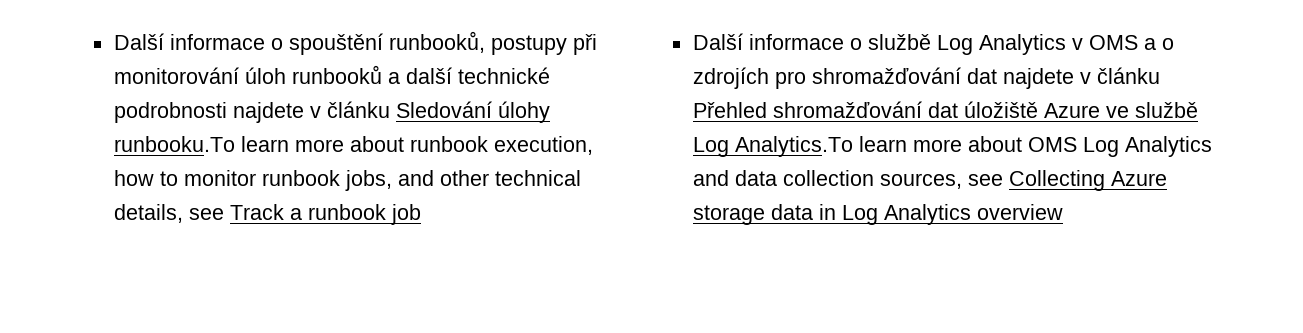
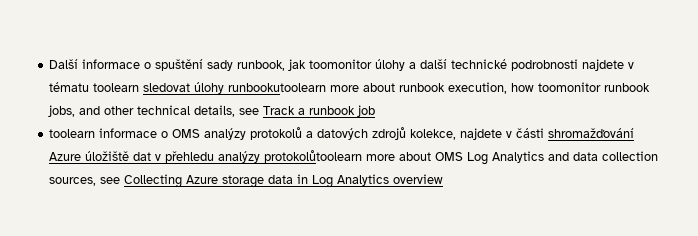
- Další informace o spouštění runbooků, postupy při monitorování úloh runbooků a další technické podrobnosti najdete v článku Sledování úlohy runbooku.To learn more about runbook execution, how to monitor runbook jobs, and other technical details, see Track a runbook job
+ Další informace o spuštění sady runbook, jak toomonitor úlohy a další technické podrobnosti najdete v tématu toolearn sledovat úlohy runbookutoolearn more about runbook execution, how toomonitor runbook jobs, and other technical details, see Track a runbook job
- Další informace o službě Log Analytics v OMS a o zdrojích pro shromažďování dat najdete v článku Přehled shromažďování dat úložiště Azure ve službě Log Analytics.To learn more about OMS Log Analytics and data collection sources, see Collecting Azure storage data in Log Analytics overview
+ toolearn informace o OMS analýzy protokolů a datových zdrojů kolekce, najdete v části shromažďování Azure úložiště dat v přehledu analýzy protokolůtoolearn more about OMS Log Analytics and data collection sources, see Collecting Azure storage data in Log Analytics overview

